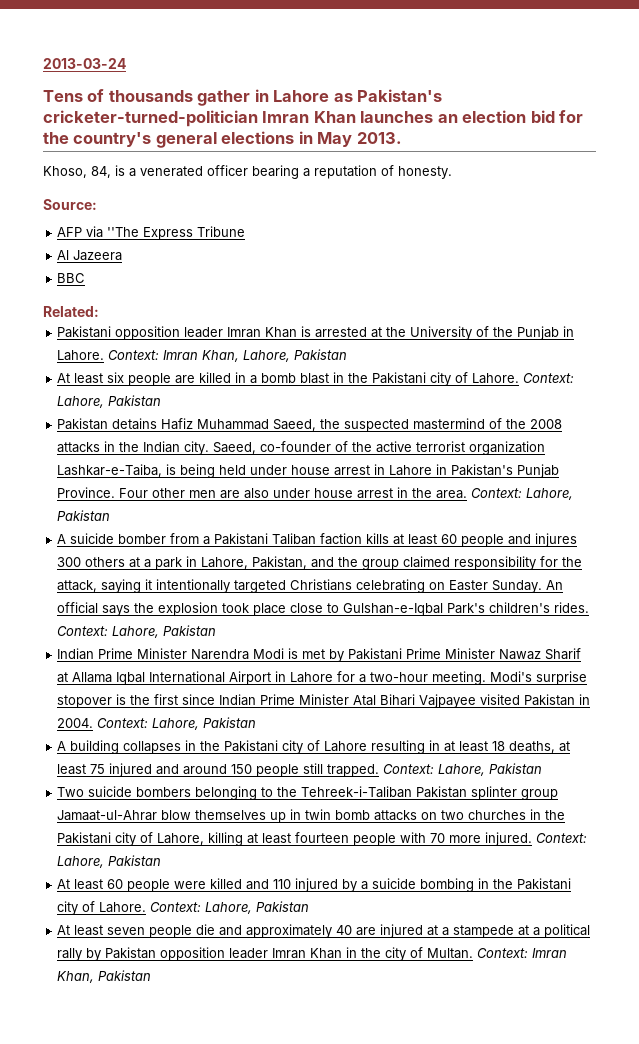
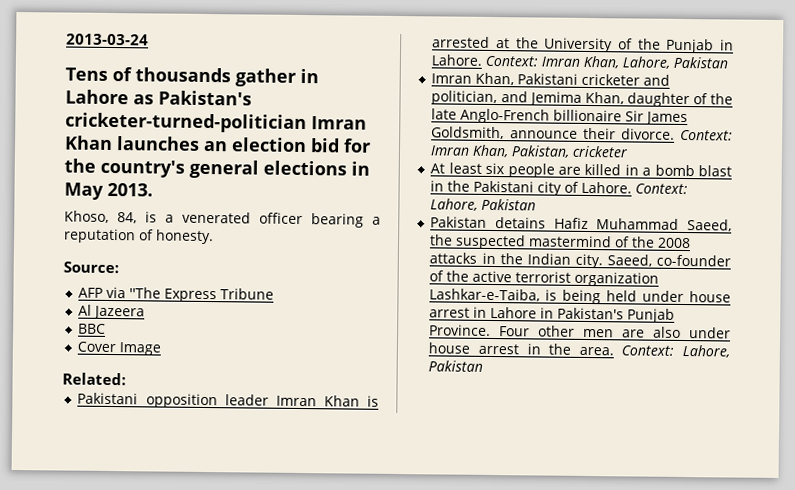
+ Cover Image
+ Imran Khan, Pakistani cricketer and politician, and Jemima Khan, daughter of the late Anglo-French billionaire Sir James Goldsmith, announce their divorce. Context: Imran Khan, Pakistan, cricketer
- A suicide bomber from a Pakistani Taliban faction kills at least 60 people and injures 300 others at a park in Lahore, Pakistan, and the group claimed responsibility for the attack, saying it intentionally targeted Christians celebrating on Easter Sunday. An official says the explosion took place close to Gulshan-e-Iqbal Park's children's rides. Context: Lahore, Pakistan
- Indian Prime Minister Narendra Modi is met by Pakistani Prime Minister Nawaz Sharif at Allama Iqbal International Airport in Lahore for a two-hour meeting. Modi's surprise stopover is the first since Indian Prime Minister Atal Bihari Vajpayee visited Pakistan in 2004. Context: Lahore, Pakistan
- A building collapses in the Pakistani city of Lahore resulting in at least 18 deaths, at least 75 injured and around 150 people still trapped. Context: Lahore, Pakistan
- Two suicide bombers belonging to the Tehreek-i-Taliban Pakistan splinter group Jamaat-ul-Ahrar blow themselves up in twin bomb attacks on two churches in the Pakistani city of Lahore, killing at least fourteen people with 70 more injured. Context: Lahore, Pakistan
- At least 60 people were killed and 110 injured by a suicide bombing in the Pakistani city of Lahore. Context: Lahore, Pakistan
- At least seven people die and approximately 40 are injured at a stampede at a political rally by Pakistan opposition leader Imran Khan in the city of Multan. Context: Imran Khan, Pakistan

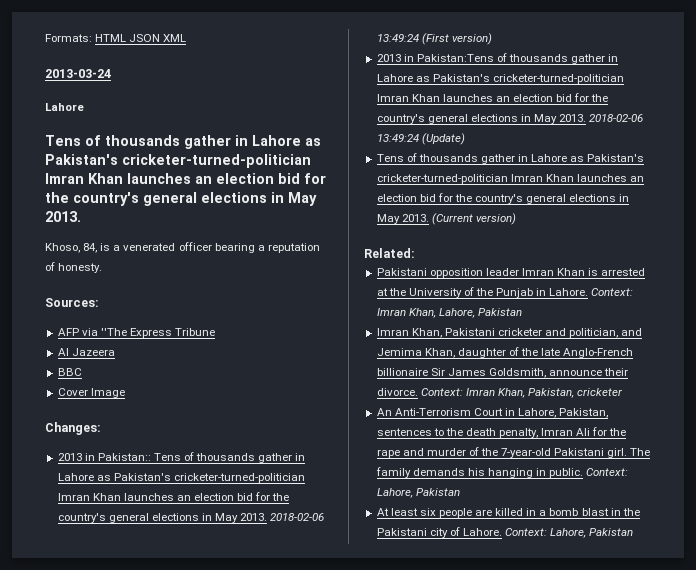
+ Formats: HTML JSON XML
  2013-03-24
+ Lahore
- Source:
+ Sources:
+ Changes:
+ 2013 in Pakistan:: Tens of thousands gather in Lahore as Pakistan's cricketer-turned-politician Imran Khan launches an election bid for the country's general elections in May 2013. 2018-02-06 13:49:24 (First version)
+ 2013 in Pakistan:Tens of thousands gather in Lahore as Pakistan's cricketer-turned-politician Imran Khan launches an election bid for the country's general elections in May 2013. 2018-02-06 13:49:24 (Update)
+ Tens of thousands gather in Lahore as Pakistan's cricketer-turned-politician Imran Khan launches an election bid for the country's general elections in May 2013. (Current version)
+ An Anti-Terrorism Court in Lahore, Pakistan, sentences to the death penalty, Imran Ali for the rape and murder of the 7-year-old Pakistani girl. The family demands his hanging in public. Context: Lahore, Pakistan
- Pakistan detains Hafiz Muhammad Saeed, the suspected mastermind of the 2008 attacks in the Indian city. Saeed, co-founder of the active terrorist organization Lashkar-e-Taiba, is being held under house arrest in Lahore in Pakistan's Punjab Province. Four other men are also under house arrest in the area. Context: Lahore, Pakistan

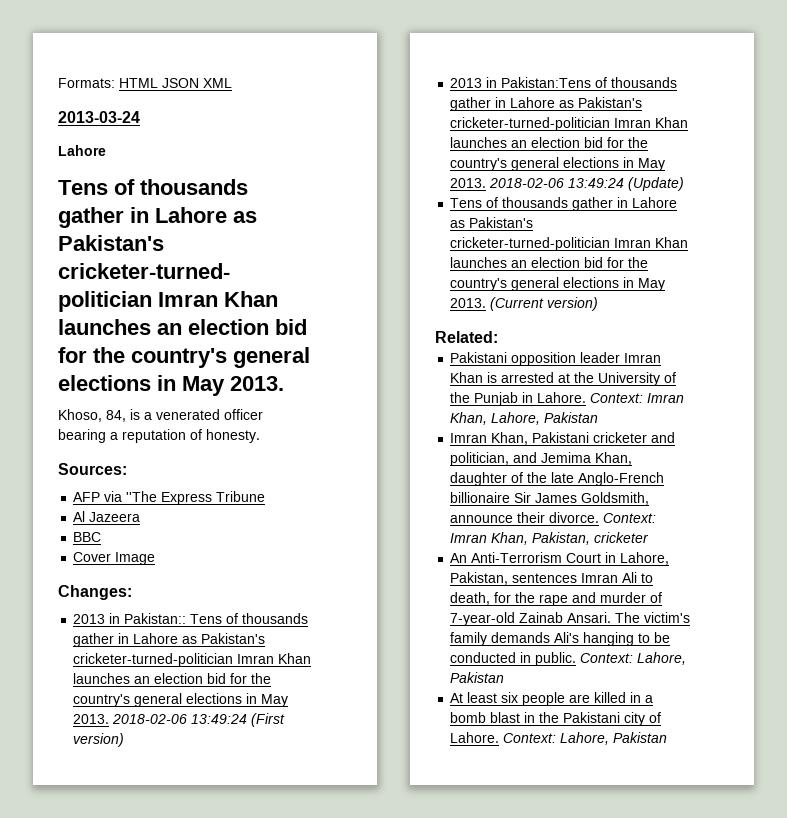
- An Anti-Terrorism Court in Lahore, Pakistan, sentences to the death penalty, Imran Ali for the rape and murder of the 7-year-old Pakistani girl. The family demands his hanging in public.
+ An Anti-Terrorism Court in Lahore, Pakistan, sentences Imran Ali to death, for the rape and murder of 7-year-old Zainab Ansari. The victim's family demands Ali's hanging to be conducted in public.

